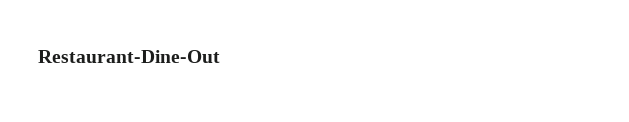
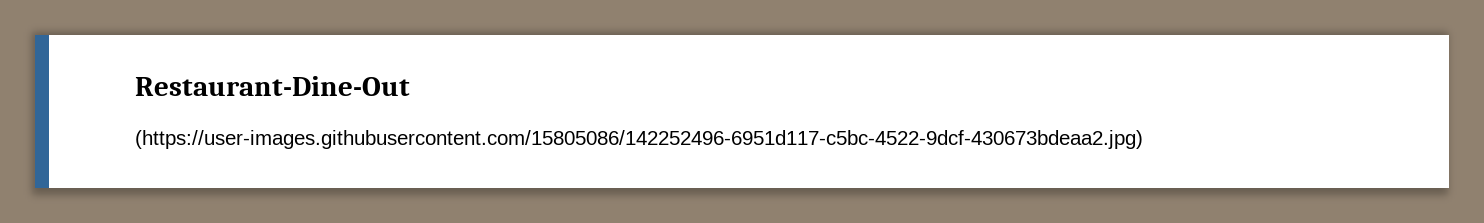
+ (https://user-images.githubusercontent.com/15805086/142252496-6951d117-c5bc-4522-9dcf-430673bdeaa2.jpg)

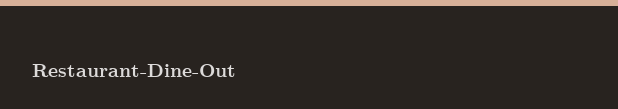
- (https://user-images.githubusercontent.com/15805086/142252496-6951d117-c5bc-4522-9dcf-430673bdeaa2.jpg)

